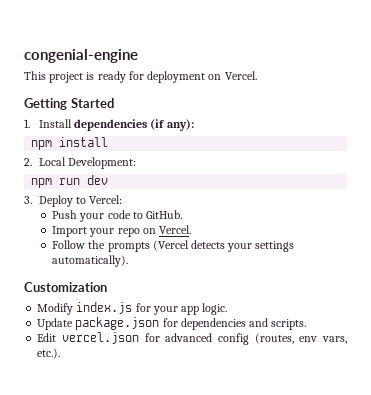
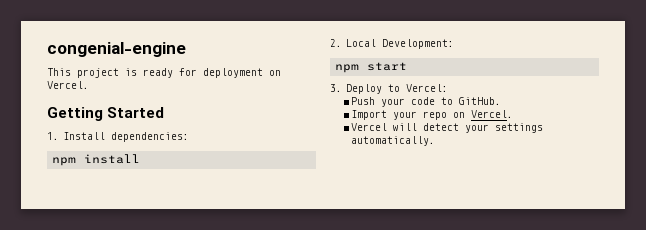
- 1. Install dependencies (if any):
+ 1. Install dependencies:
- npm run dev
+ npm start
- Follow the prompts (Vercel detects your settings automatically).
- Customization
- Modify index.js for your app logic.
- Update package.json for dependencies and scripts.
- Edit vercel.json for advanced config (routes, env vars, etc.).
+ Vercel will detect your settings automatically.

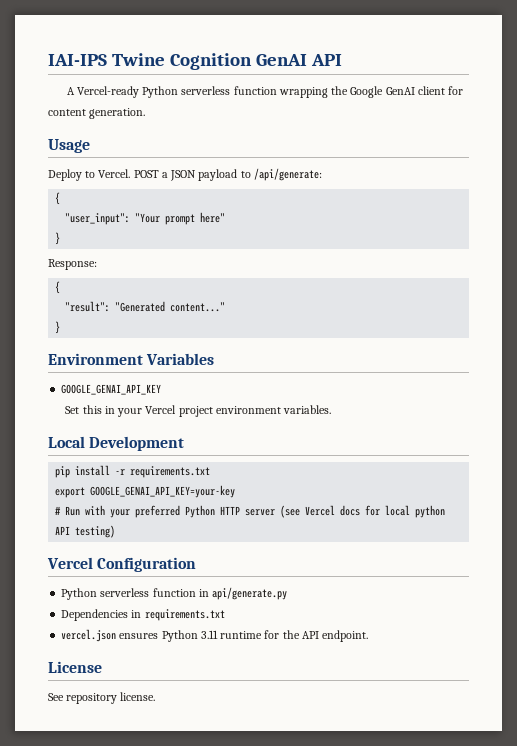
- congenial-engine
- This project is ready for deployment on Vercel.
- Getting Started
- 1. Install dependencies:
- npm install
- 2. Local Development:
- npm start
- 3. Deploy to Vercel:
- Push your code to GitHub.
- Import your repo on Vercel.
- Vercel will detect your settings automatically.
+ IAI-IPS Twine Cognition GenAI API
+ A Vercel-ready Python serverless function wrapping the Google GenAI client for content generation.
+ Usage
+ Deploy to Vercel. POST a JSON payload to /api/generate:
+ {
+ "user_input": "Your prompt here"
+ }
+ Response:
+ {
+ "result": "Generated content..."
+ }
+ Environment Variables
+ GOOGLE_GENAI_API_KEY
+ Set this in your Vercel project environment variables.
+ Local Development
+ pip install -r requirements.txt
+ export GOOGLE_GENAI_API_KEY=your-key
+ # Run with your preferred Python HTTP server (see Vercel docs for local python API testing)
+ Vercel Configuration
+ Python serverless function in api/generate.py
+ Dependencies in requirements.txt
+ vercel.json ensures Python 3.11 runtime for the API endpoint.
+ License
+ See repository license.

